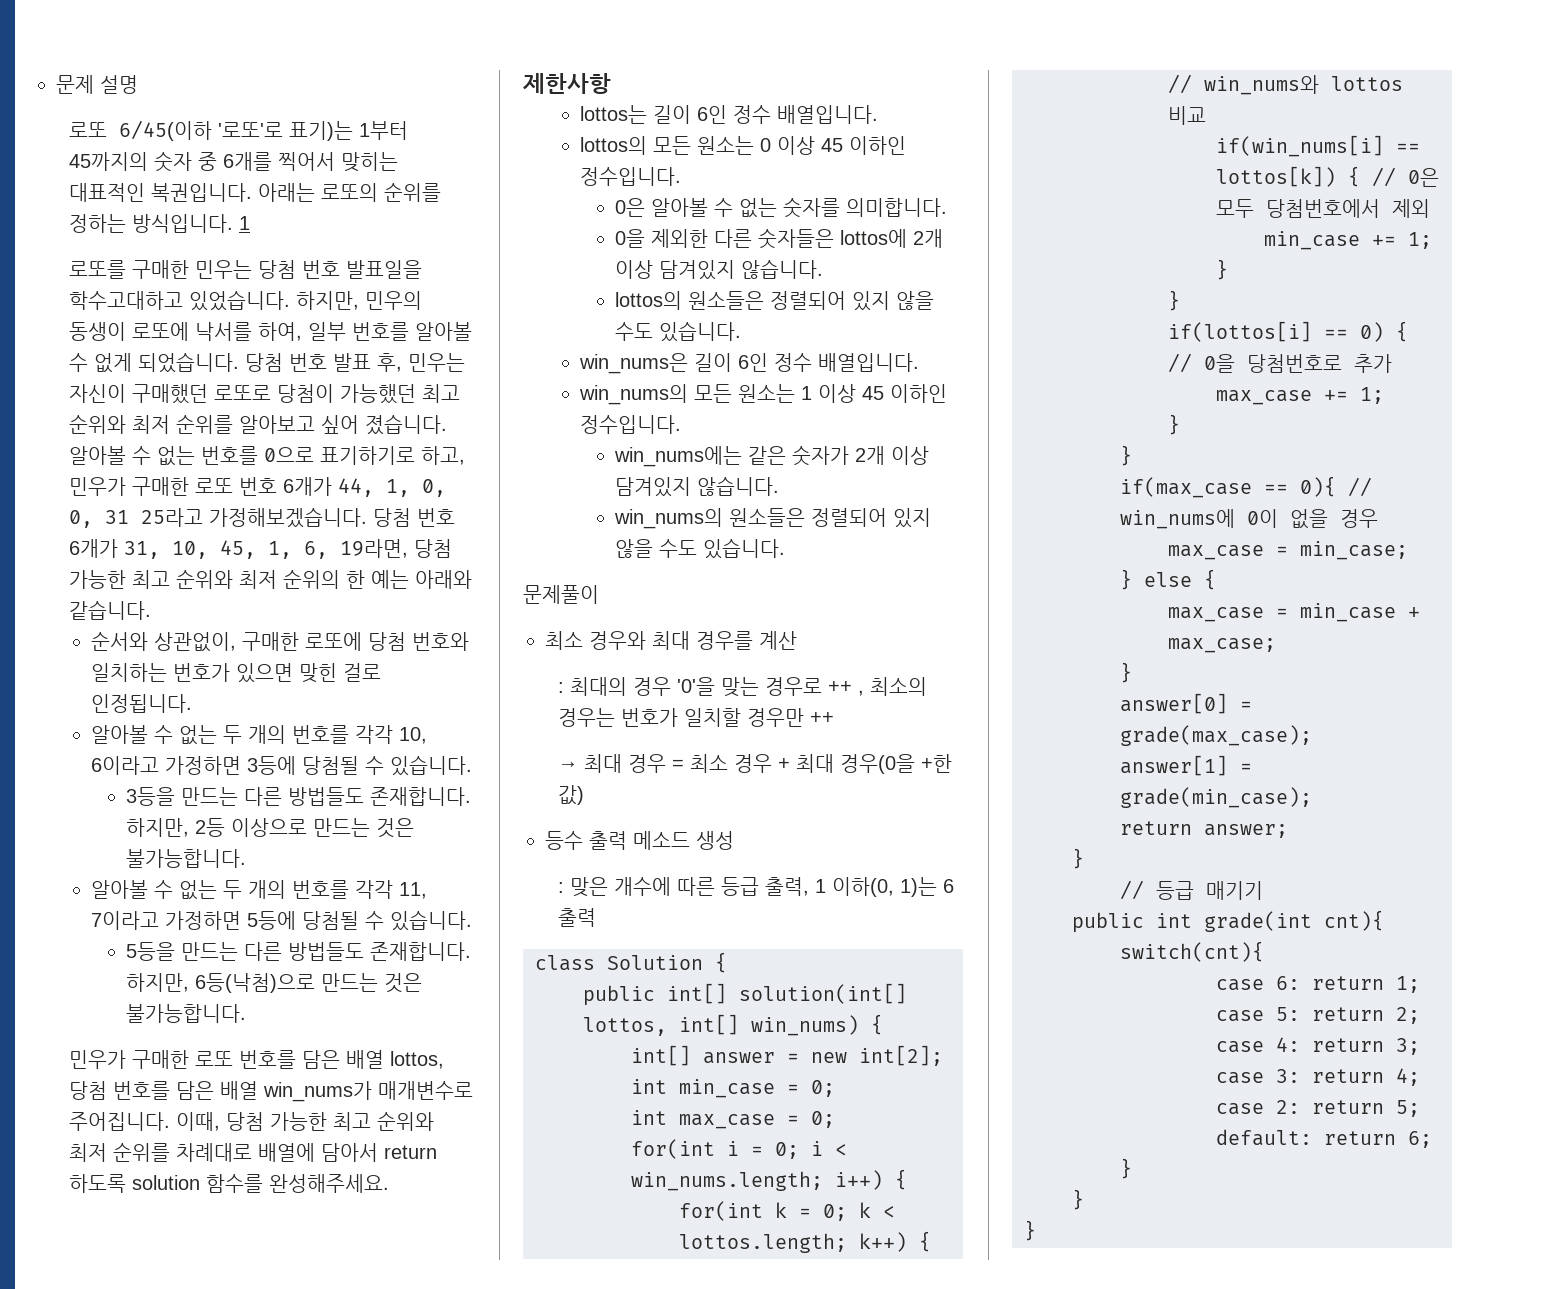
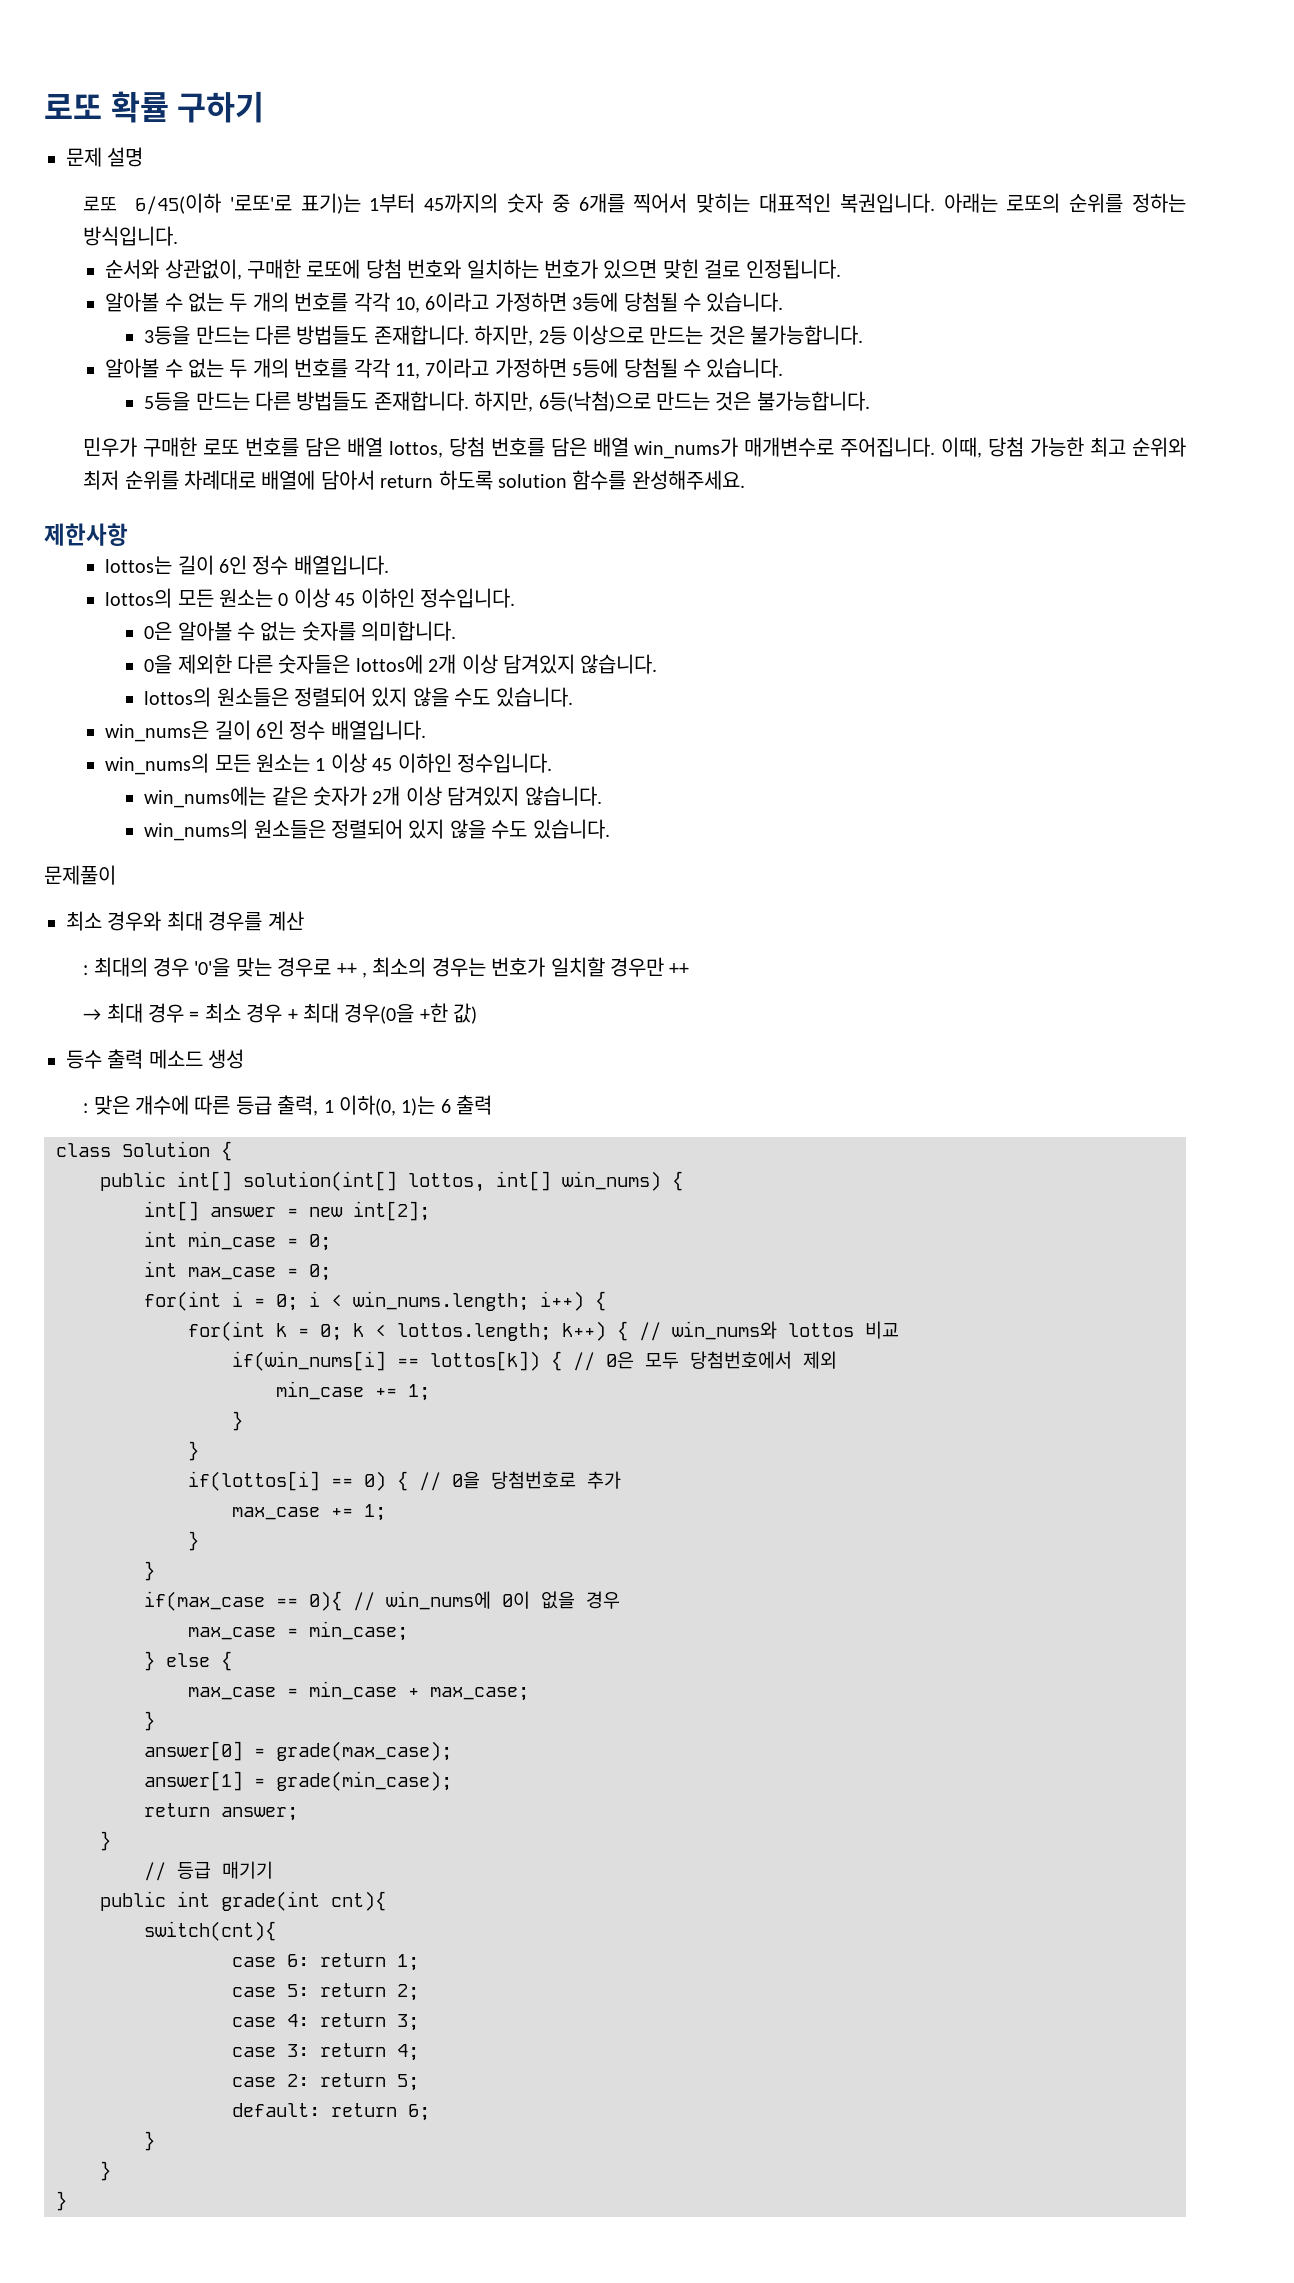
+ 로또 확률 구하기
- 아래는 로또의 순위를 정하는 방식입니다. 1
- 로또를 구매한 민우는 당첨 번호 발표일을 학수고대하고 있었습니다. 하지만, 민우의 동생이 로또에 낙서를 하여, 일부 번호를 알아볼 수 없게 되었습니다. 당첨 번호 발표 후, 민우는 자신이 구매했던 로또로 당첨이 가능했던 최고 순위와 최저 순위를 알아보고 싶어 졌습니다. 알아볼 수 없는 번호를 0으로 표기하기로 하고, 민우가 구매한 로또 번호 6개가 44, 1, 0, 0, 31 25라고 가정해보겠습니다. 당첨 번호 6개가 31, 10, 45, 1, 6, 19라면, 당첨 가능한 최고 순위와 최저 순위의 한 예는 아래와 같습니다.
+ 아래는 로또의 순위를 정하는 방식입니다.

